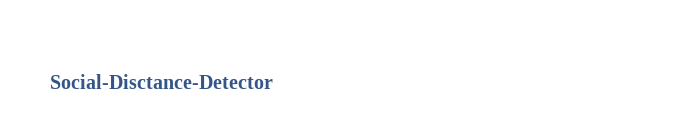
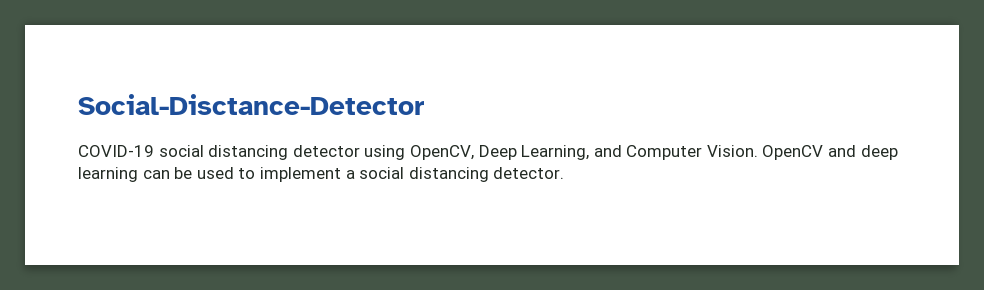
+ COVID-19 social distancing detector using OpenCV, Deep Learning, and Computer Vision. OpenCV and deep learning can be used to implement a social distancing detector.

